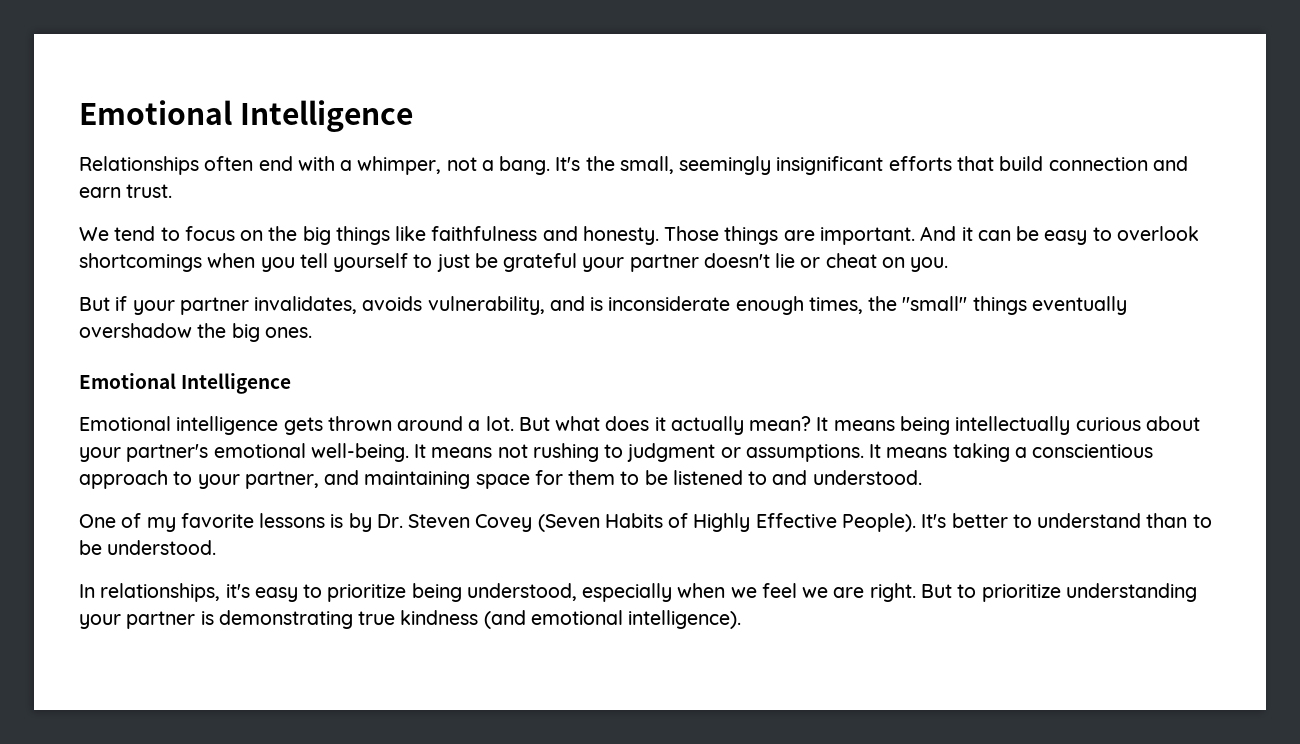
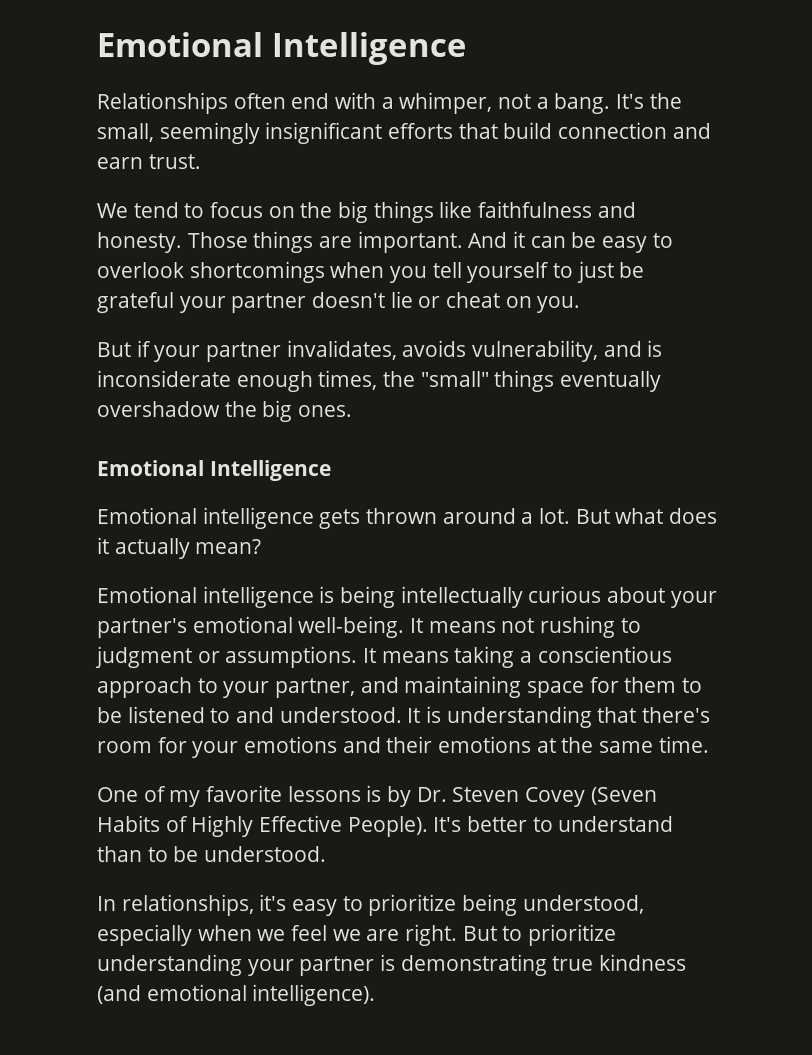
- But what does it actually mean? It means being intellectually curious about your partner's emotional well-being.
+ But what does it actually mean?
+ Emotional intelligence is being intellectually curious about your partner's emotional well-being.
+ It is understanding that there's room for your emotions and their emotions at the same time.

